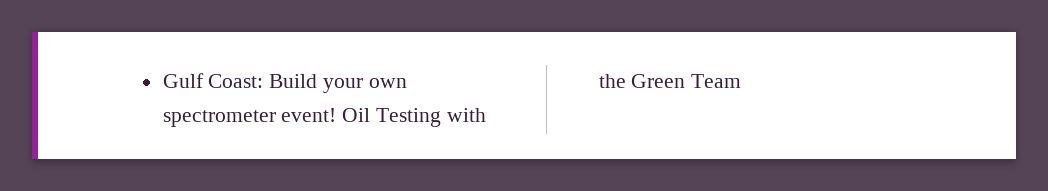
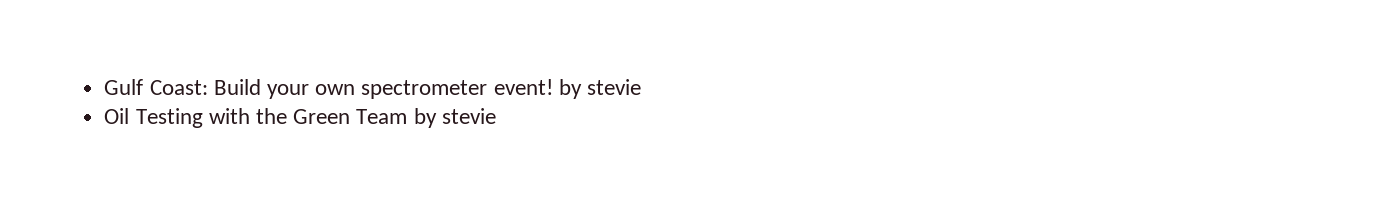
- Gulf Coast: Build your own spectrometer event! Oil Testing with the Green Team
+ Gulf Coast: Build your own spectrometer event! by stevie
+ Oil Testing with the Green Team by stevie

